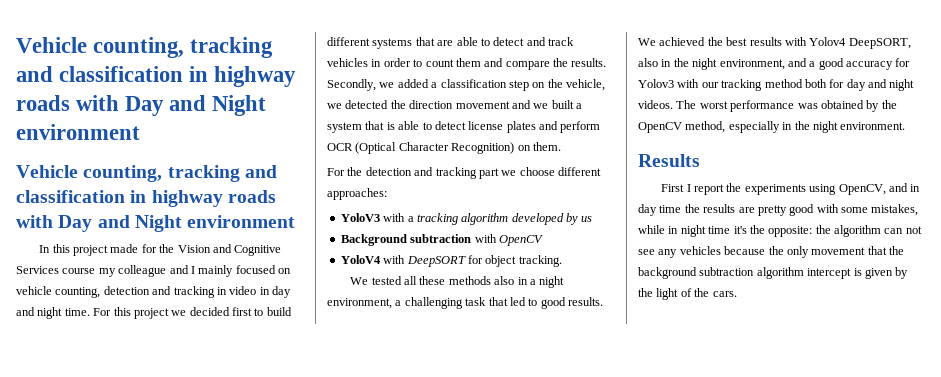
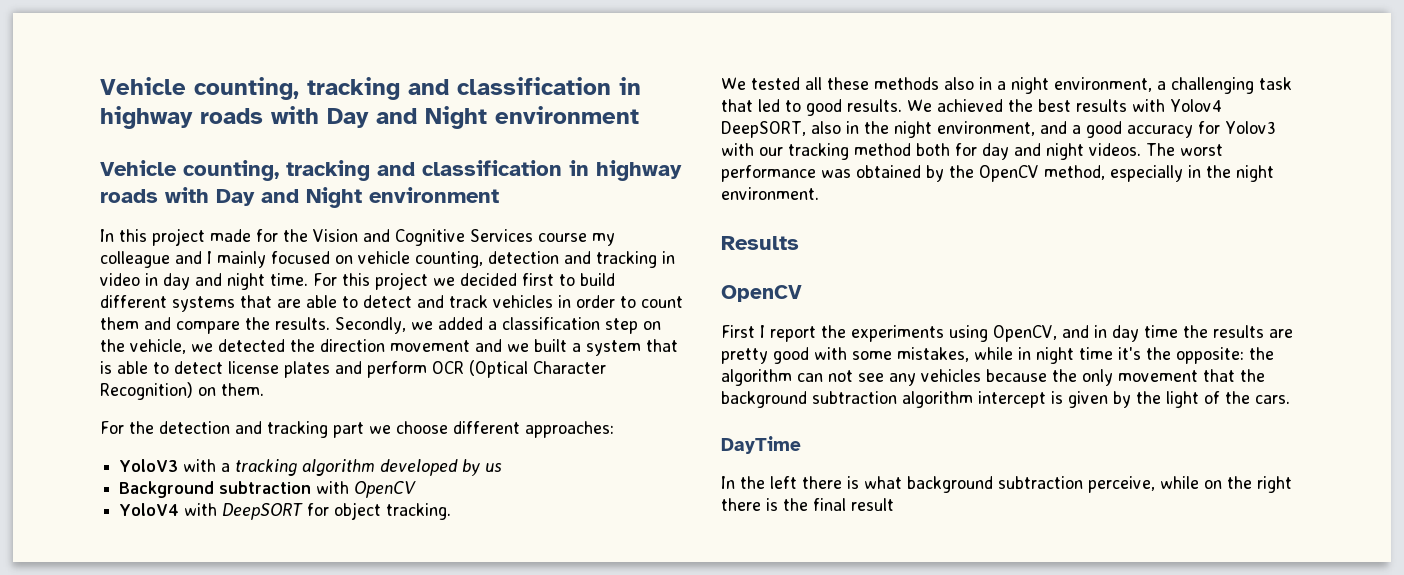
  Results
+ OpenCV
+ DayTime
+ In the left there is what background subtraction perceive, while on the right there is the final result

